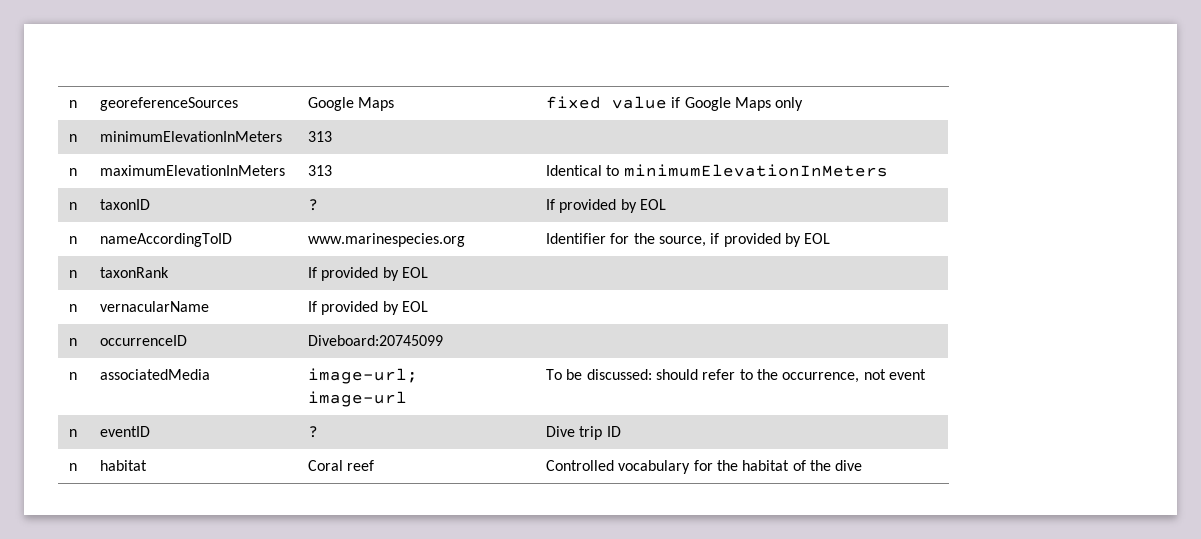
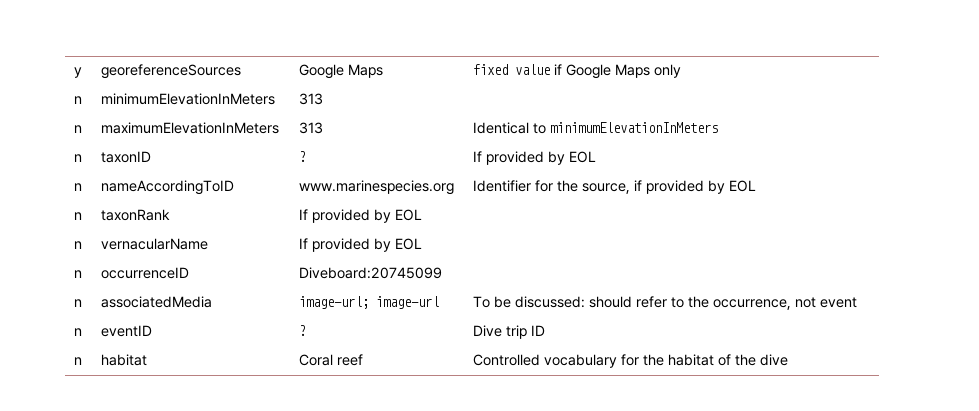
- n | georeferenceSources | Google Maps | fixed value if Google Maps only
+ y | georeferenceSources | Google Maps | fixed value if Google Maps only

